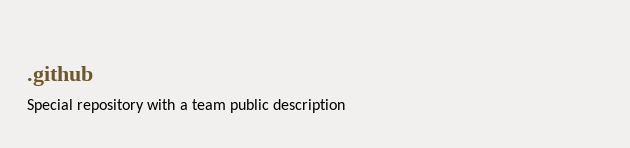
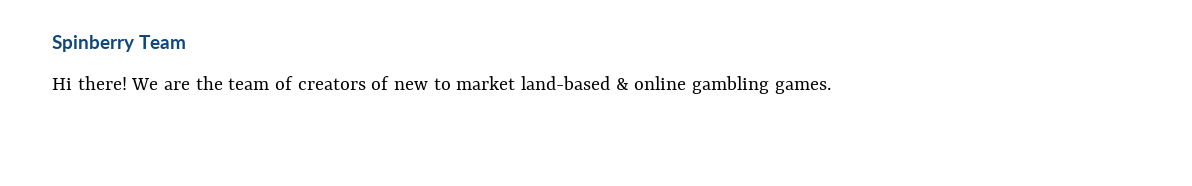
- .github
- Special repository with a team public description
+ Spinberry Team
+ Hi there! We are the team of creators of new to market land-based & online gambling games.

